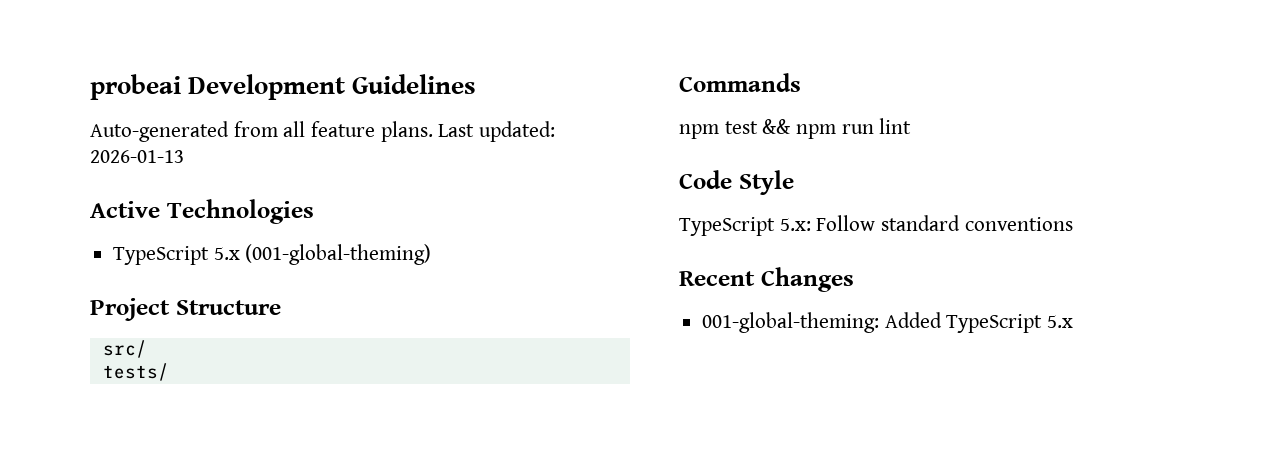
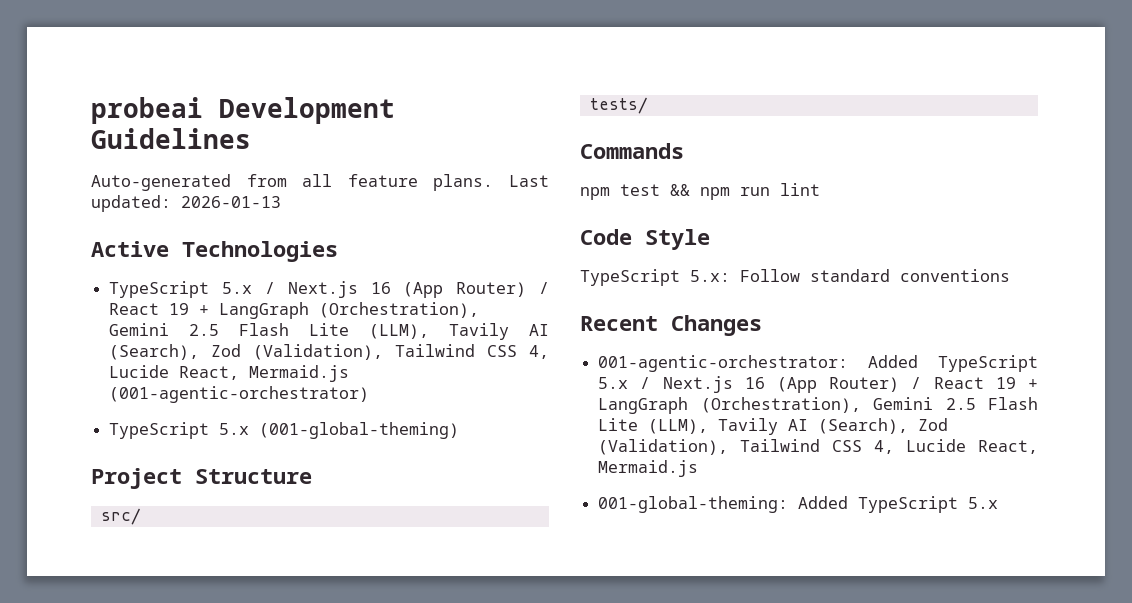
+ TypeScript 5.x / Next.js 16 (App Router) / React 19 + LangGraph (Orchestration), Gemini 2.5 Flash Lite (LLM), Tavily AI (Search), Zod (Validation), Tailwind CSS 4, Lucide React, Mermaid.js (001-agentic-orchestrator)
+ 001-agentic-orchestrator: Added TypeScript 5.x / Next.js 16 (App Router) / React 19 + LangGraph (Orchestration), Gemini 2.5 Flash Lite (LLM), Tavily AI (Search), Zod (Validation), Tailwind CSS 4, Lucide React, Mermaid.js

